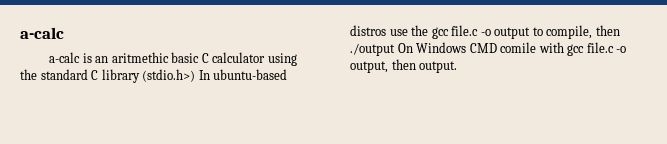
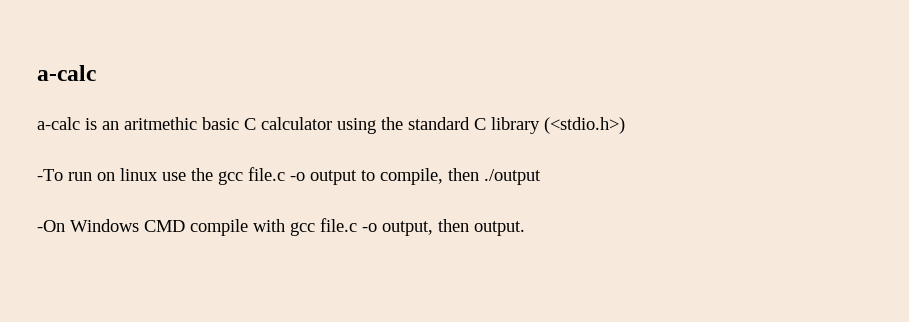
- a-calc is an aritmethic basic C calculator using the standard C library (stdio.h>) In ubuntu-based distros use the gcc file.c -o output to compile, then ./output On Windows CMD comile with gcc file.c -o output, then output.
+ a-calc is an aritmethic basic C calculator using the standard C library (<stdio.h>)
+ -To run on linux use the gcc file.c -o output to compile, then ./output
+ -On Windows CMD compile with gcc file.c -o output, then output.

